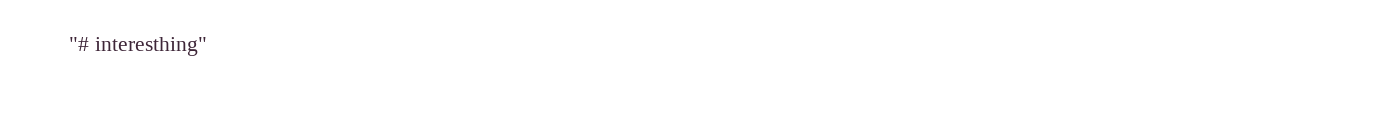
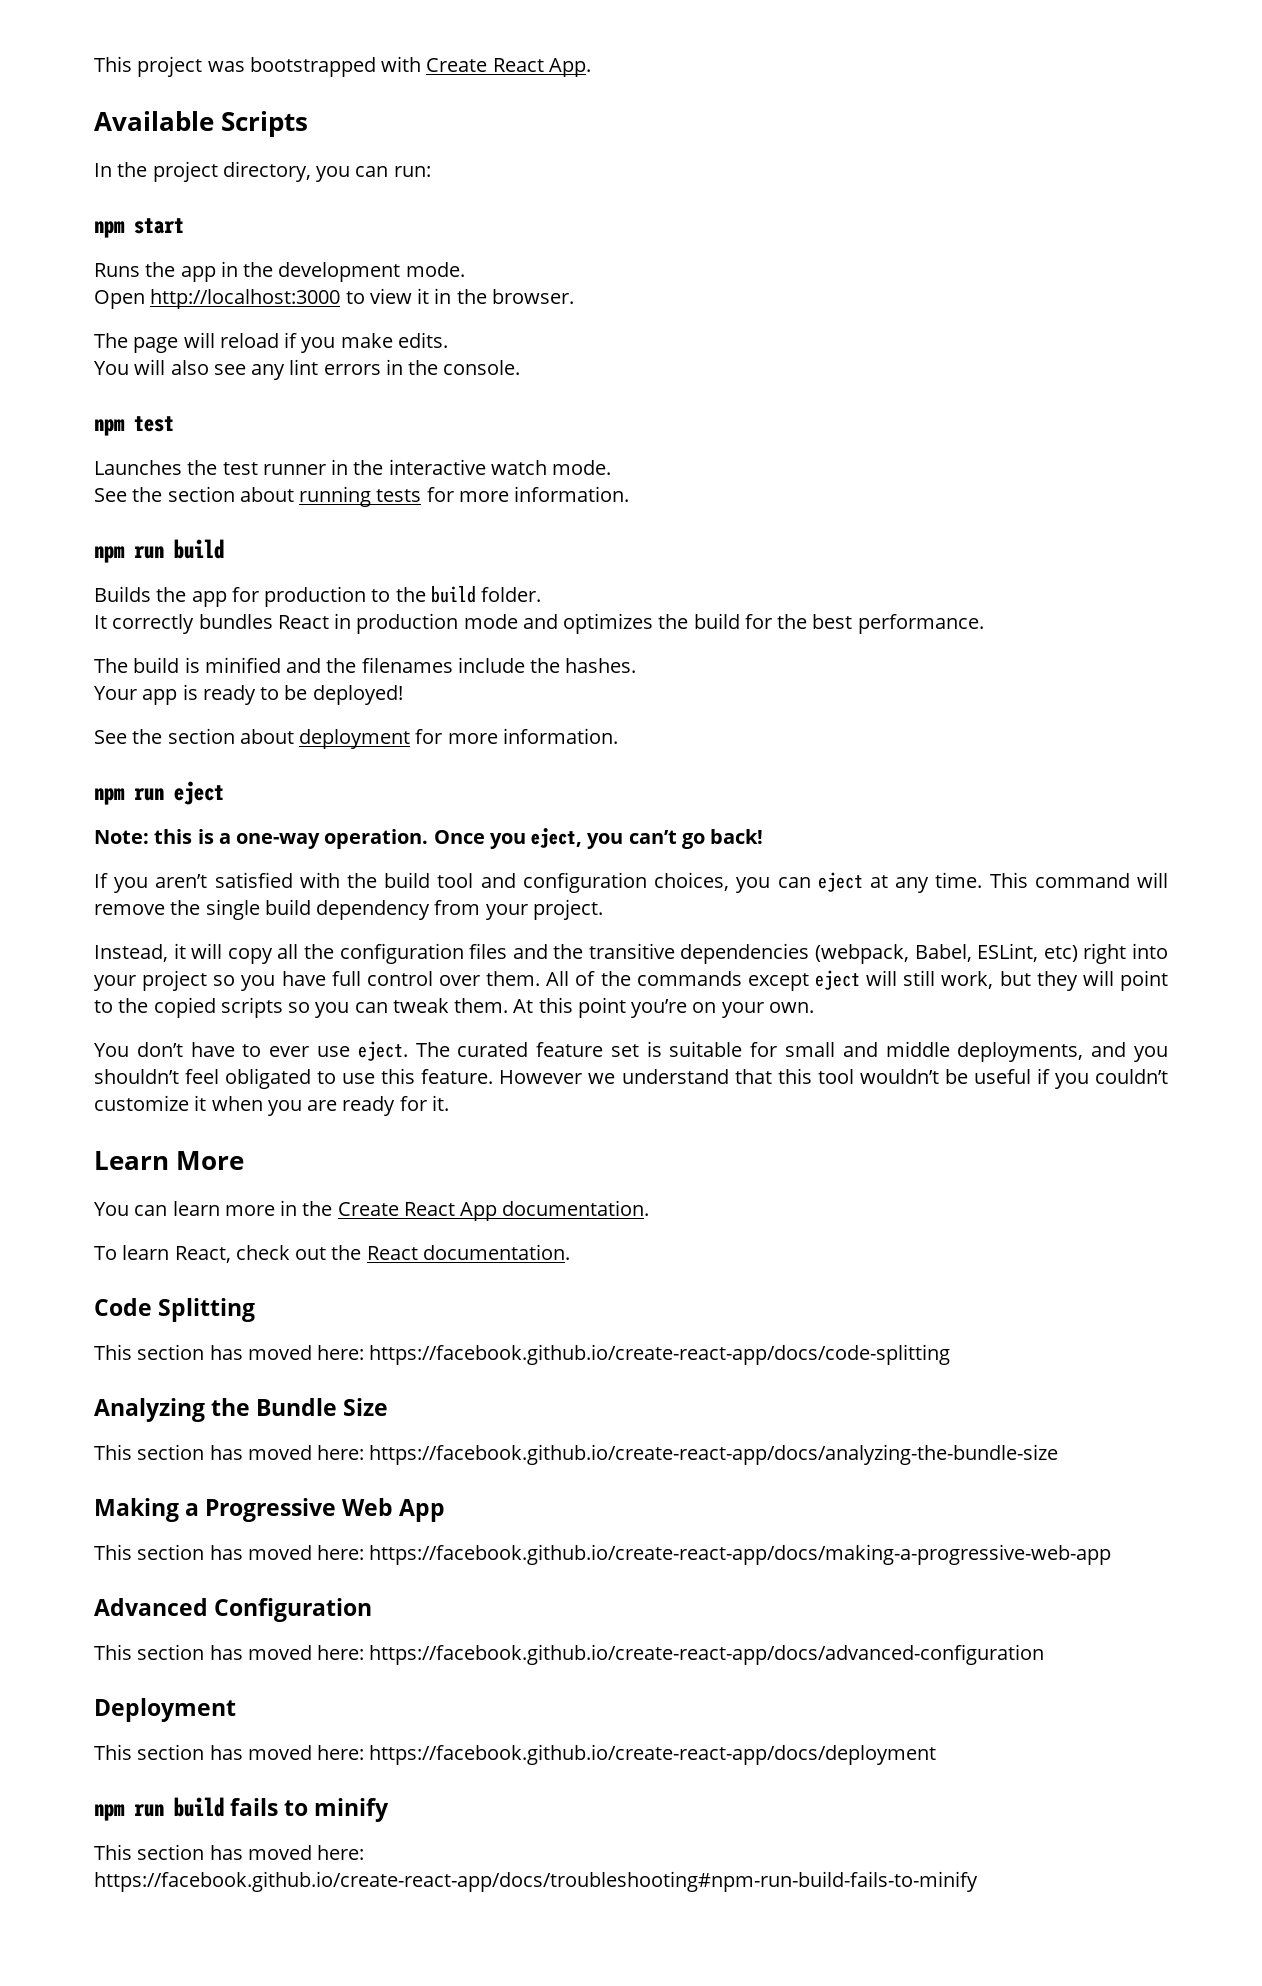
- "# interesthing"
+ This project was bootstrapped with Create React App.
+ Available Scripts
+ In the project directory, you can run:
+ npm start
+ Runs the app in the development mode.
+ Open http://localhost:3000 to view it in the browser.
+ The page will reload if you make edits.
+ You will also see any lint errors in the console.
+ npm test
+ Launches the test runner in the interactive watch mode.
+ See the section about running tests for more information.
+ npm run build
+ Builds the app for production to the build folder.
+ It correctly bundles React in production mode and optimizes the build for the best performance.
+ The build is minified and the filenames include the hashes.
+ Your app is ready to be deployed!
+ See the section about deployment for more information.
+ npm run eject
+ Note: this is a one-way operation. Once you eject, you can’t go back!
+ If you aren’t satisfied with the build tool and configuration choices, you can eject at any time. This command will remove the single build dependency from your project.
+ Instead, it will copy all the configuration files and the transitive dependencies (webpack, Babel, ESLint, etc) right into your project so you have full control over them. All of the commands except eject will still work, but they will point to the copied scripts so you can tweak them. At this point you’re on your own.
+ You don’t have to ever use eject. The curated feature set is suitable for small and middle deployments, and you shouldn’t feel obligated to use this feature. However we understand that this tool wouldn’t be useful if you couldn’t customize it when you are ready for it.
+ Learn More
+ You can learn more in the Create React App documentation.
+ To learn React, check out the React documentation.
+ Code Splitting
+ This section has moved here: https://facebook.github.io/create-react-app/docs/code-splitting
+ Analyzing the Bundle Size
+ This section has moved here: https://facebook.github.io/create-react-app/docs/analyzing-the-bundle-size
+ Making a Progressive Web App
+ This section has moved here: https://facebook.github.io/create-react-app/docs/making-a-progressive-web-app
+ Advanced Configuration
+ This section has moved here: https://facebook.github.io/create-react-app/docs/advanced-configuration
+ Deployment
+ This section has moved here: https://facebook.github.io/create-react-app/docs/deployment
+ npm run build fails to minify
+ This section has moved here: https://facebook.github.io/create-react-app/docs/troubleshooting#npm-run-build-fails-to-minify

